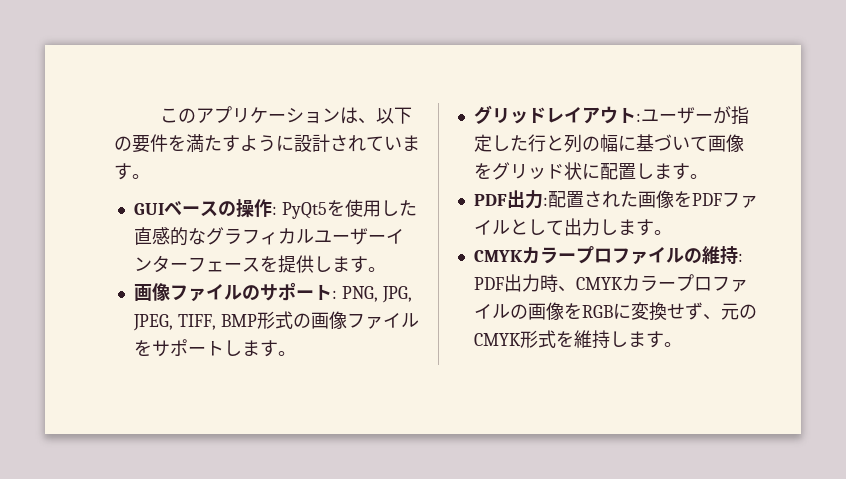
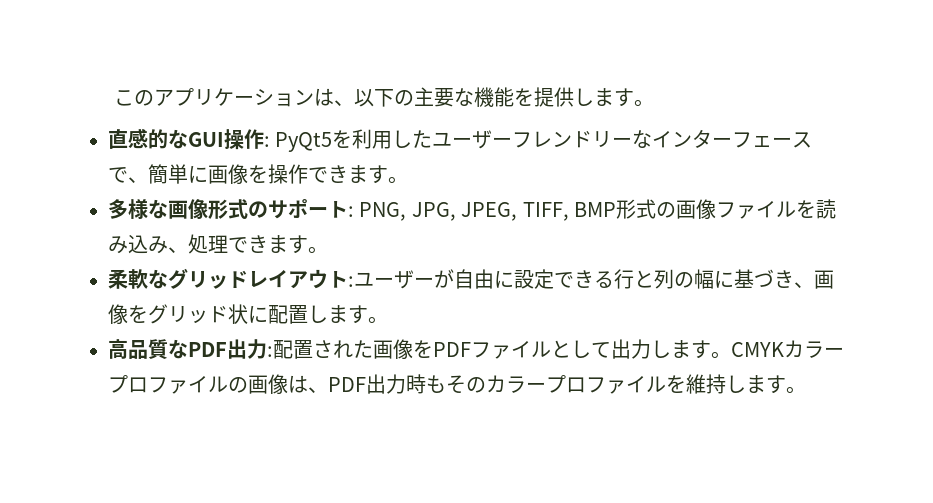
- このアプリケーションは、以下の要件を満たすように設計されています。
- GUIベースの操作: PyQt5を使用した直感的なグラフィカルユーザーインターフェースを提供します。
- 画像ファイルのサポート: PNG, JPG, JPEG, TIFF, BMP形式の画像ファイルをサポートします。
- グリッドレイアウト:ユーザーが指定した行と列の幅に基づいて画像をグリッド状に配置します。
+ このアプリケーションは、以下の主要な機能を提供します。
+ 直感的なGUI操作: PyQt5を利用したユーザーフレンドリーなインターフェースで、簡単に画像を操作できます。
+ 多様な画像形式のサポート: PNG, JPG, JPEG, TIFF, BMP形式の画像ファイルを読み込み、処理できます。
+ 柔軟なグリッドレイアウト:ユーザーが自由に設定できる行と列の幅に基づき、画像をグリッド状に配置します。
- PDF出力:配置された画像をPDFファイルとして出力します。
- CMYKカラープロファイルの維持: PDF出力時、CMYKカラープロファイルの画像をRGBに変換せず、元のCMYK形式を維持します。
+ 高品質なPDF出力:配置された画像をPDFファイルとして出力します。CMYKカラープロファイルの画像は、PDF出力時もそのカラープロファイルを維持します。

